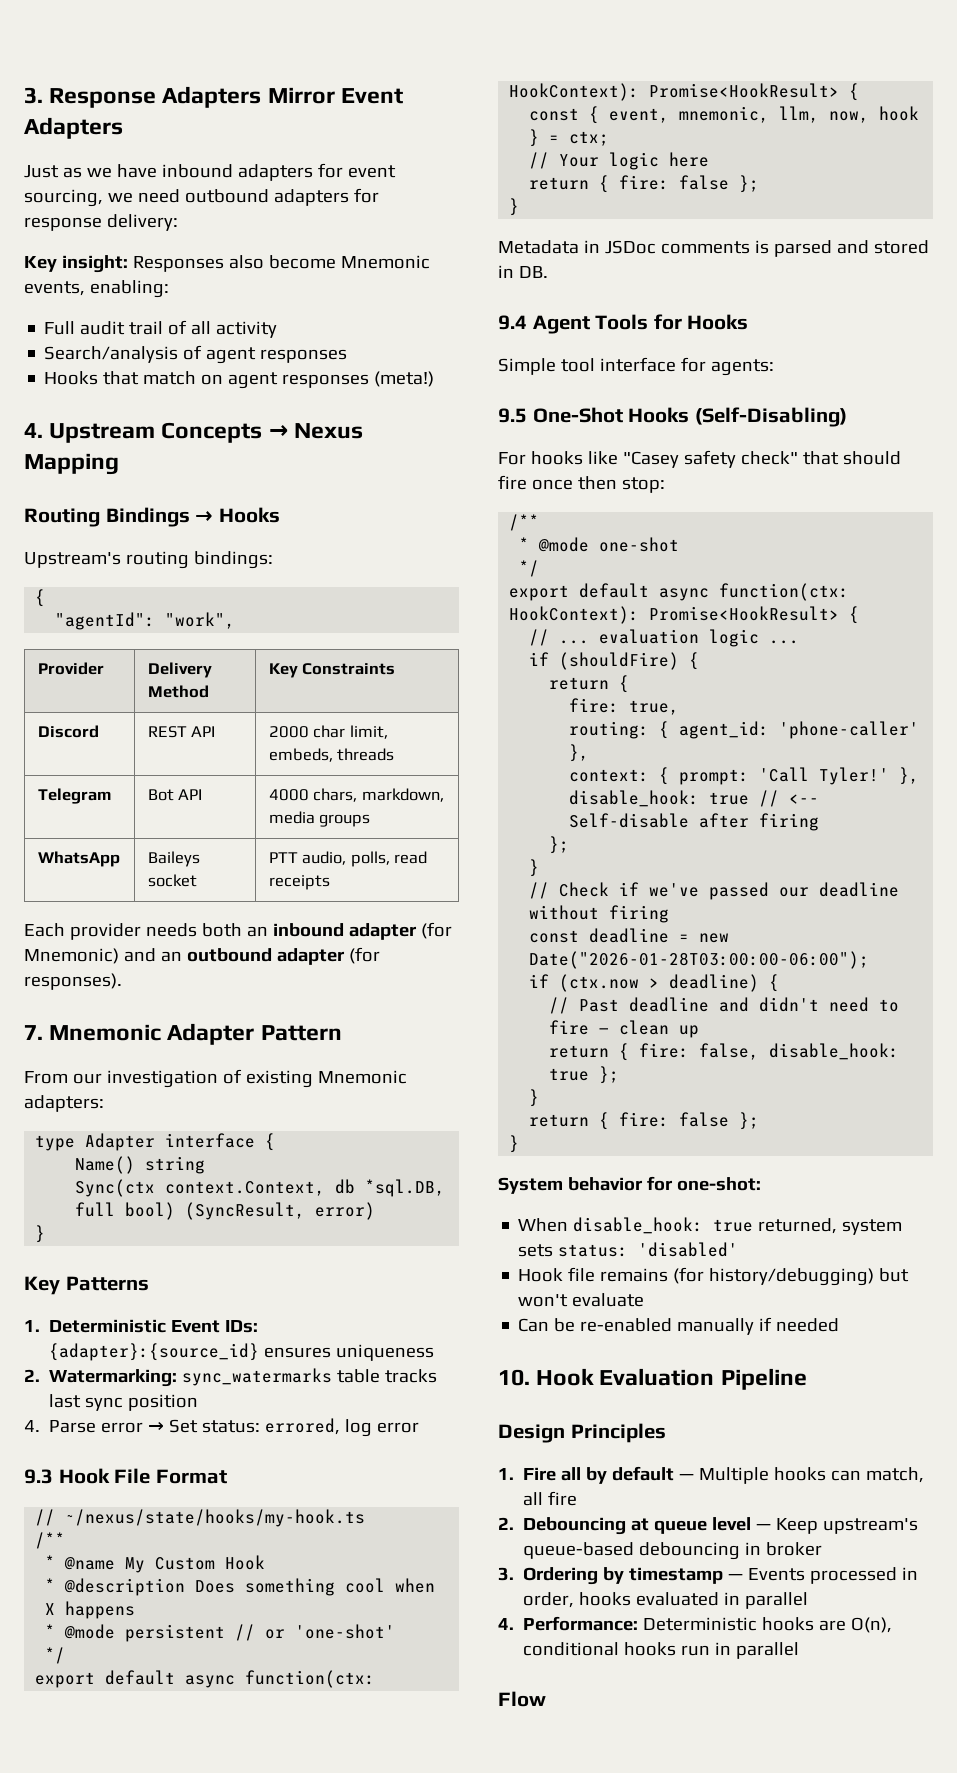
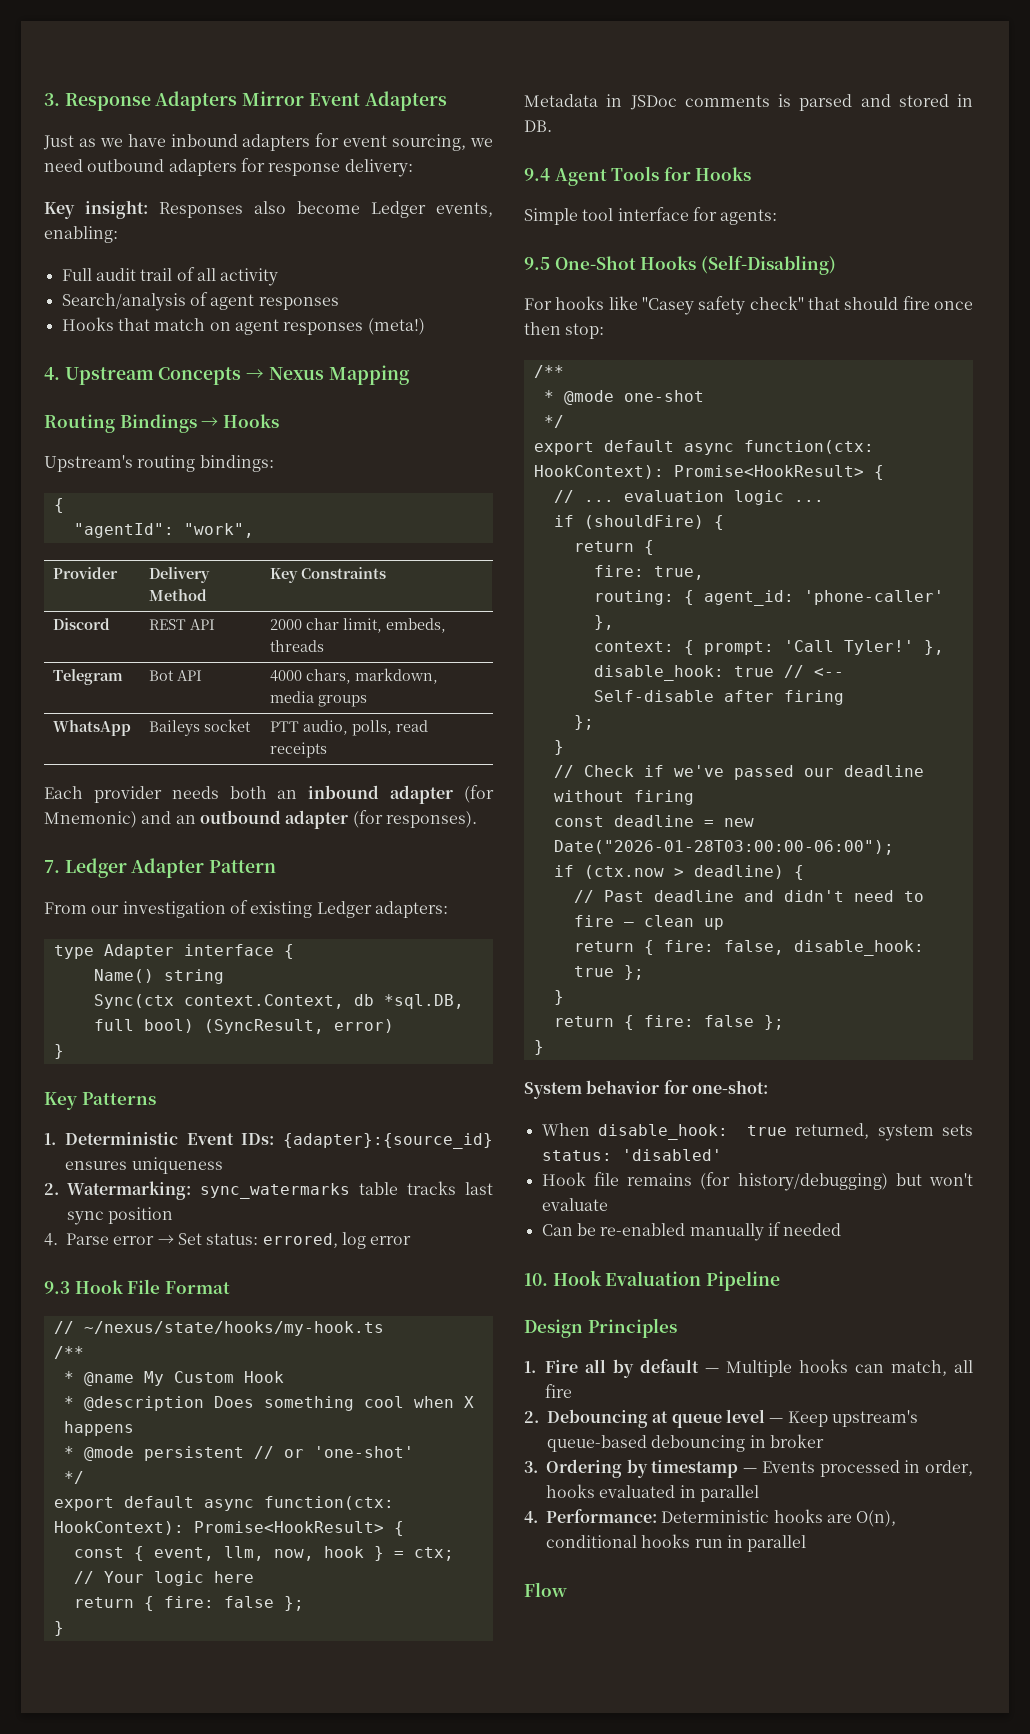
- Key insight: Responses also become Mnemonic events, enabling:
+ Key insight: Responses also become Ledger events, enabling:
- 7. Mnemonic Adapter Pattern
+ 7. Ledger Adapter Pattern
- From our investigation of existing Mnemonic adapters:
+ From our investigation of existing Ledger adapters:
- const { event, mnemonic, llm, now, hook } = ctx;
+ const { event, llm, now, hook } = ctx;

